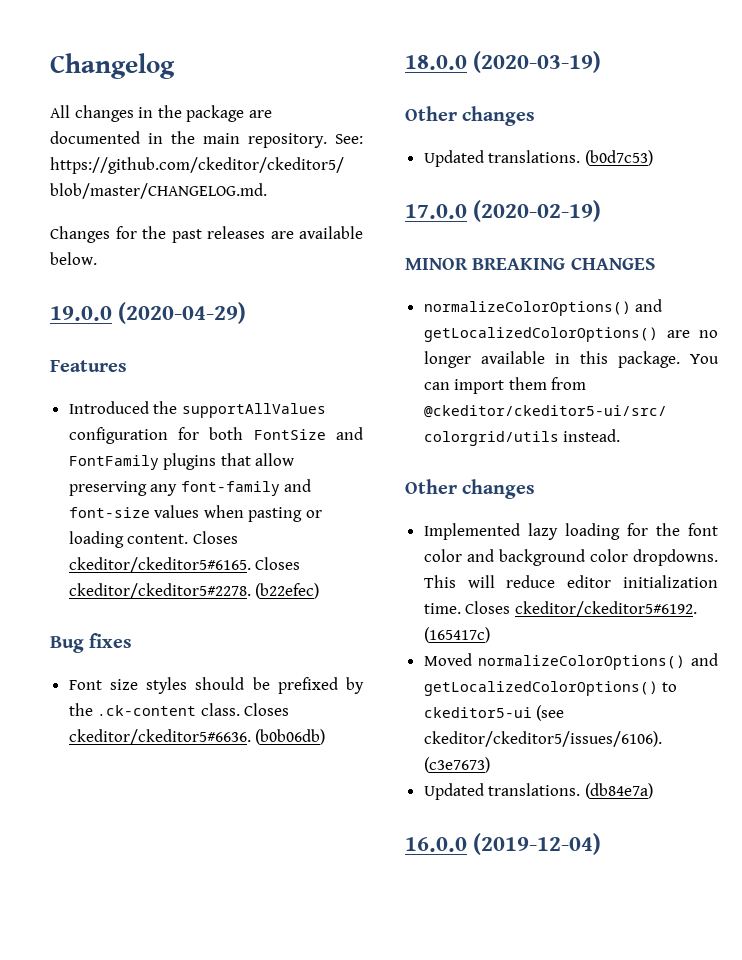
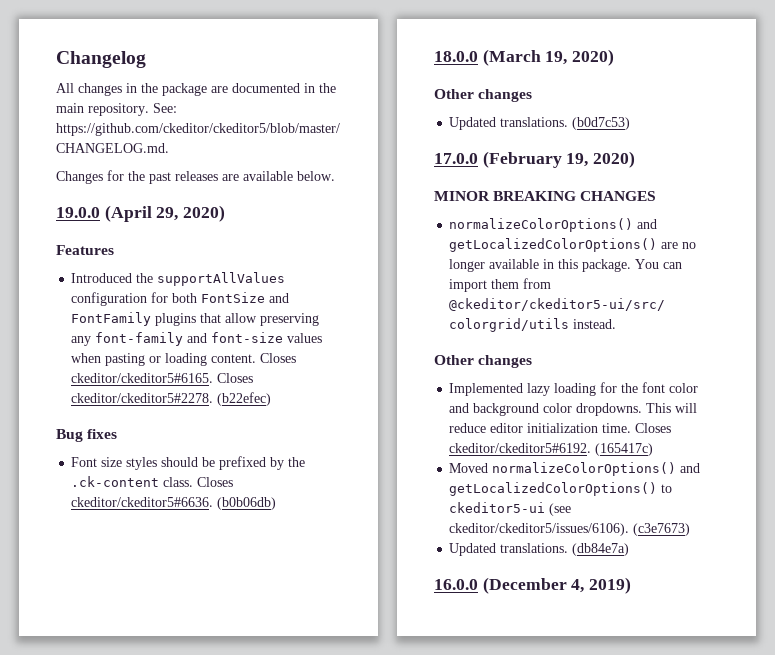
- 19.0.0 (2020-04-29)
+ 19.0.0 (April 29, 2020)
- 18.0.0 (2020-03-19)
+ 18.0.0 (March 19, 2020)
- 17.0.0 (2020-02-19)
+ 17.0.0 (February 19, 2020)
- 16.0.0 (2019-12-04)
+ 16.0.0 (December 4, 2019)

